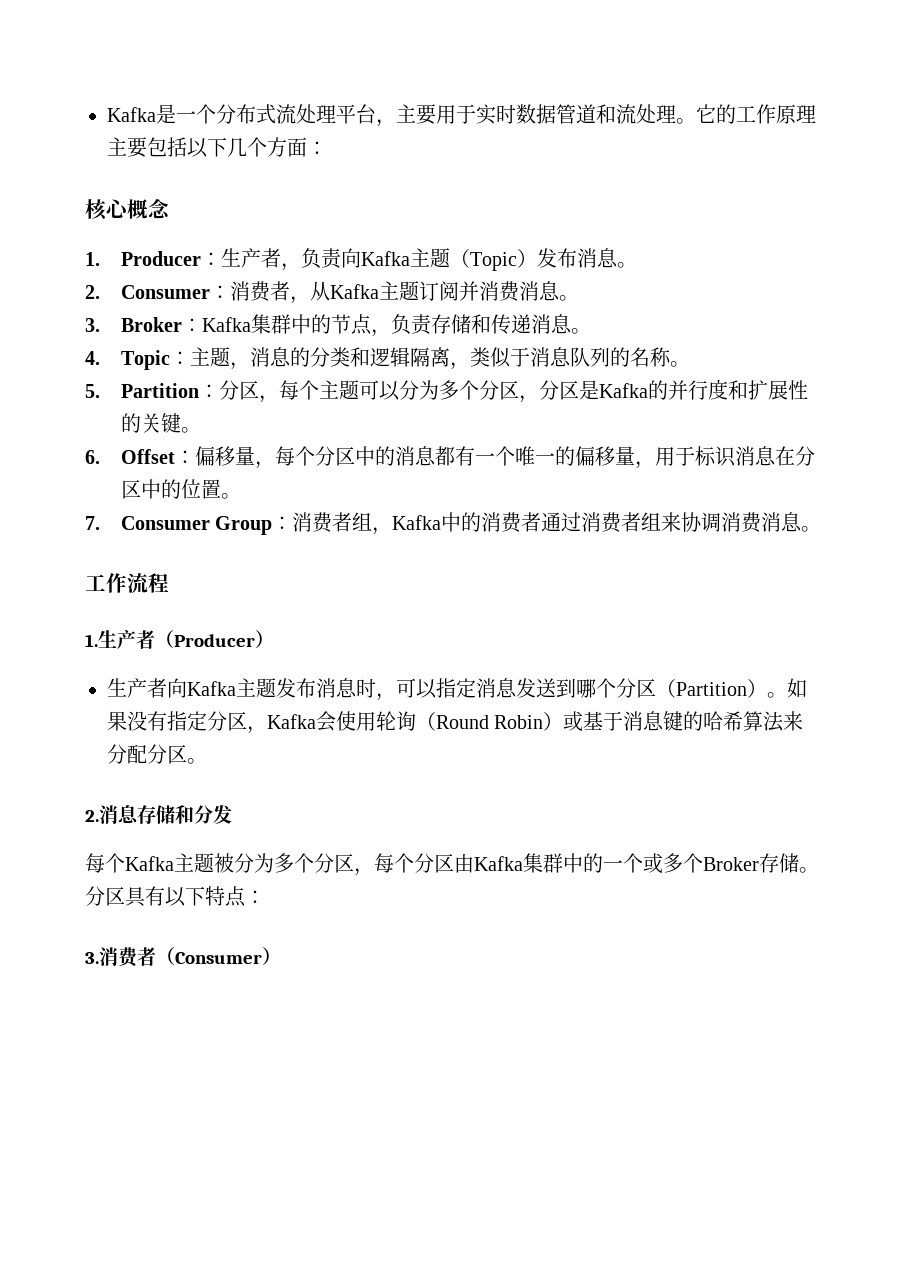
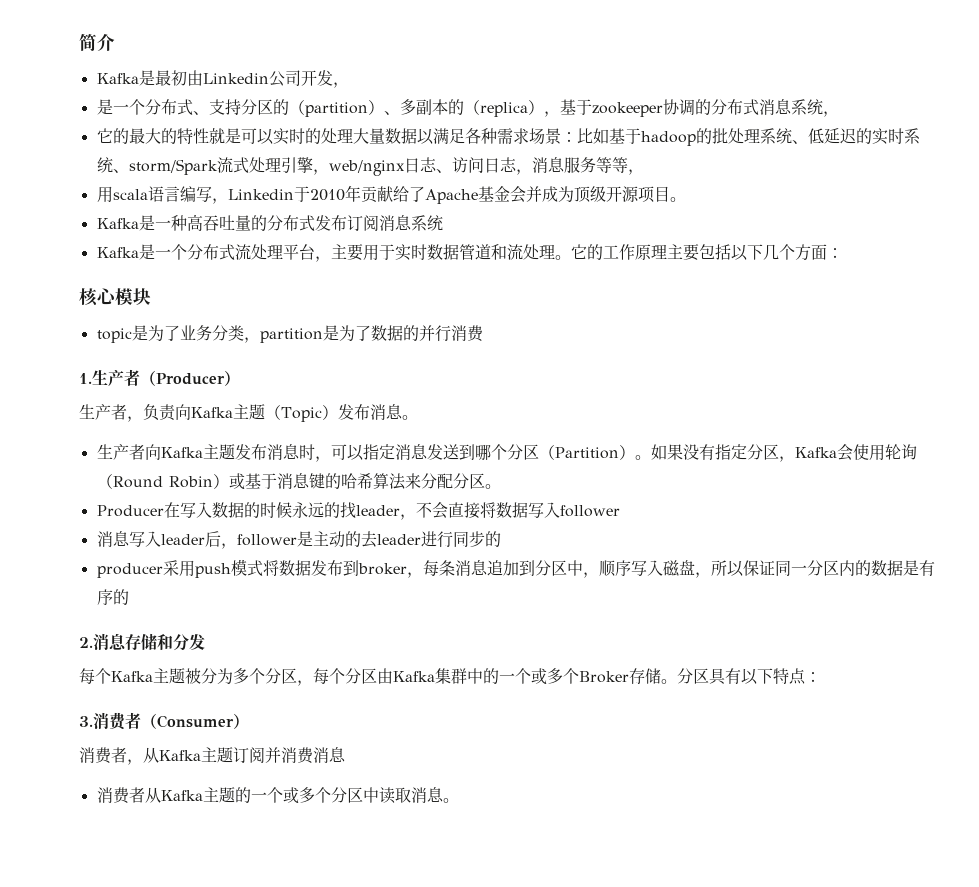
+ 简介
+ Kafka是最初由Linkedin公司开发，
+ 是一个分布式、支持分区的（partition）、多副本的（replica），基于zookeeper协调的分布式消息系统，
+ 它的最大的特性就是可以实时的处理大量数据以满足各种需求场景：比如基于hadoop的批处理系统、低延迟的实时系统、storm/Spark流式处理引擎，web/nginx日志、访问日志，消息服务等等，
+ 用scala语言编写，Linkedin于2010年贡献给了Apache基金会并成为顶级开源项目。
+ Kafka是一种高吞吐量的分布式发布订阅消息系统
- 核心概念
- 1. Producer：生产者，负责向Kafka主题（Topic）发布消息。
+ 核心模块
+ topic是为了业务分类，partition是为了数据的并行消费
+ 1.生产者（Producer）
+ 生产者，负责向Kafka主题（Topic）发布消息。
- 2. Consumer：消费者，从Kafka主题订阅并消费消息。
- 3. Broker：Kafka集群中的节点，负责存储和传递消息。
- 4. Topic：主题，消息的分类和逻辑隔离，类似于消息队列的名称。
- 5. Partition：分区，每个主题可以分为多个分区，分区是Kafka的并行度和扩展性的关键。
- 6. Offset：偏移量，每个分区中的消息都有一个唯一的偏移量，用于标识消息在分区中的位置。
- 7. Consumer Group：消费者组，Kafka中的消费者通过消费者组来协调消费消息。
- 工作流程
- 1.生产者（Producer）
+ Producer在写入数据的时候永远的找leader，不会直接将数据写入follower
+ 消息写入leader后，follower是主动的去leader进行同步的
+ producer采用push模式将数据发布到broker，每条消息追加到分区中，顺序写入磁盘，所以保证同一分区内的数据是有序的
+ 消费者，从Kafka主题订阅并消费消息
+ 消费者从Kafka主题的一个或多个分区中读取消息。

